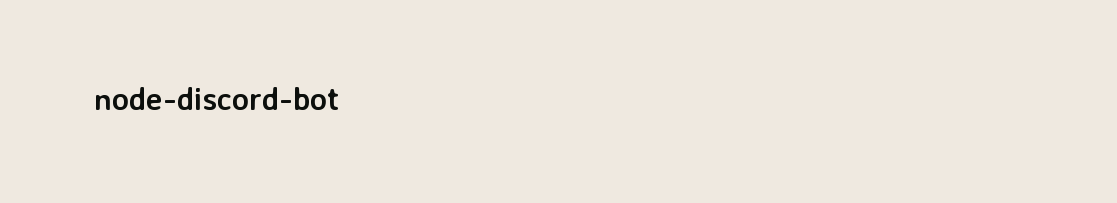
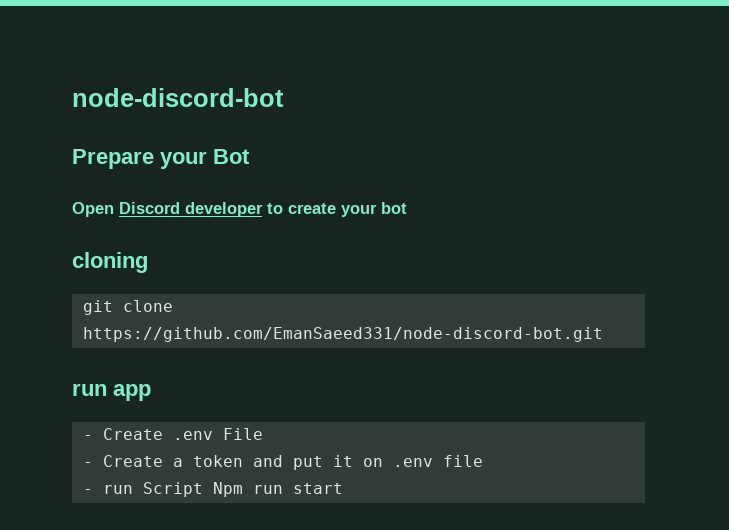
+ Prepare your Bot
+ Open Discord developer to create your bot
+ cloning
+ git clone https://github.com/EmanSaeed331/node-discord-bot.git
+ run app
+ - Create .env File
+ - Create a token and put it on .env file
+ - run Script Npm run start

